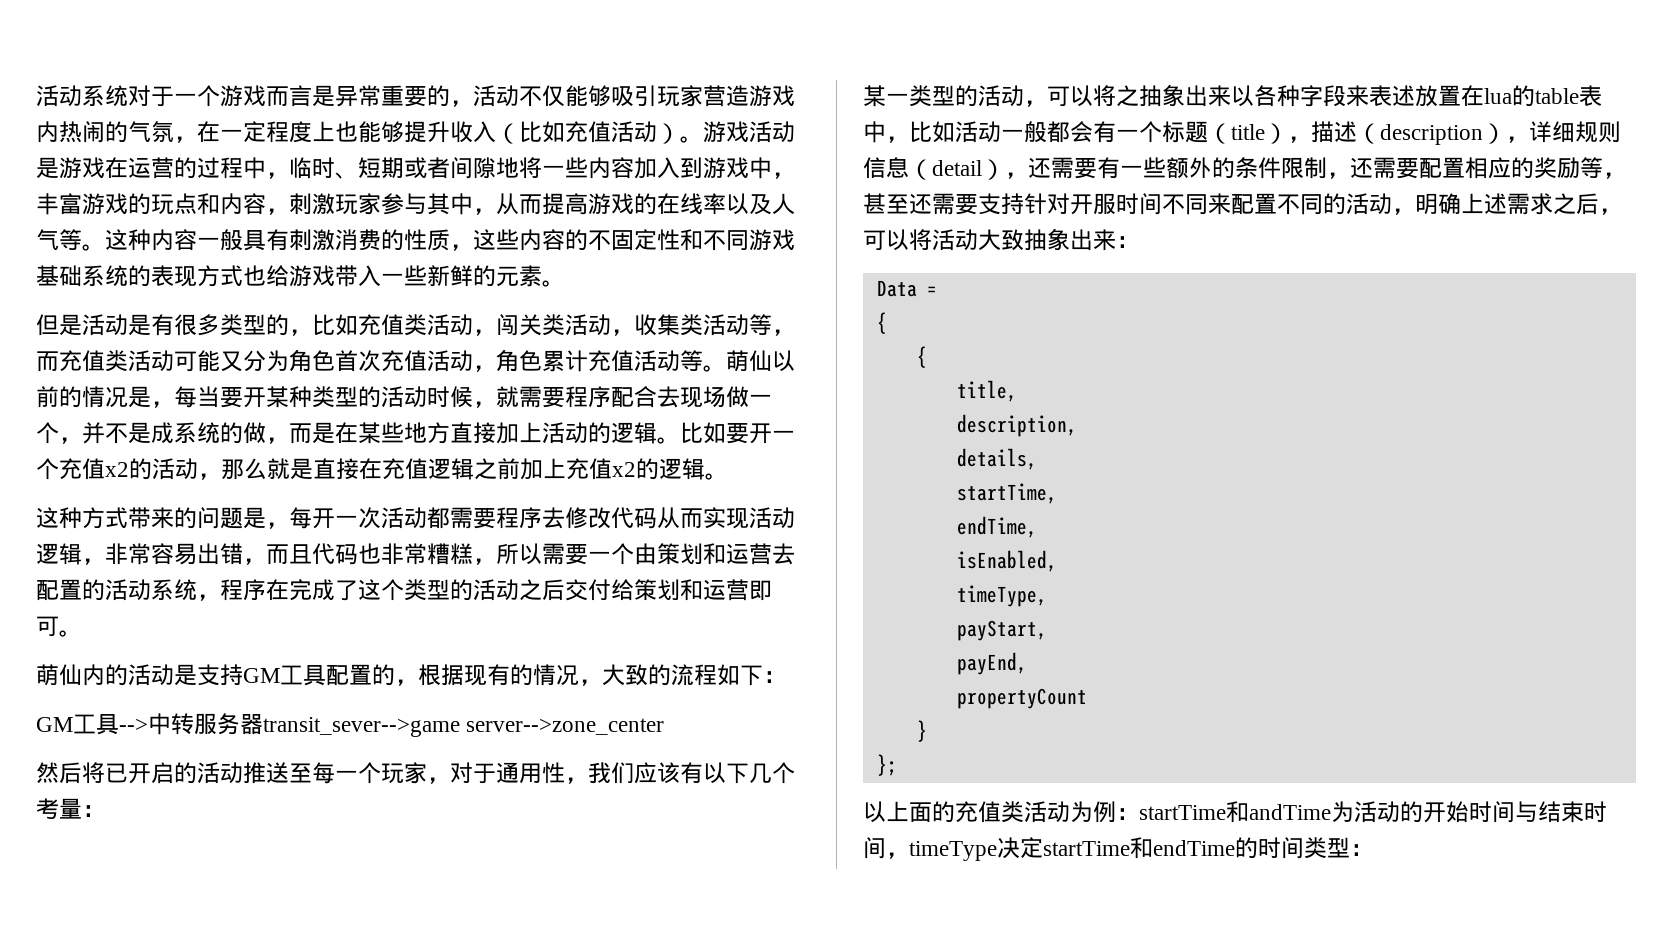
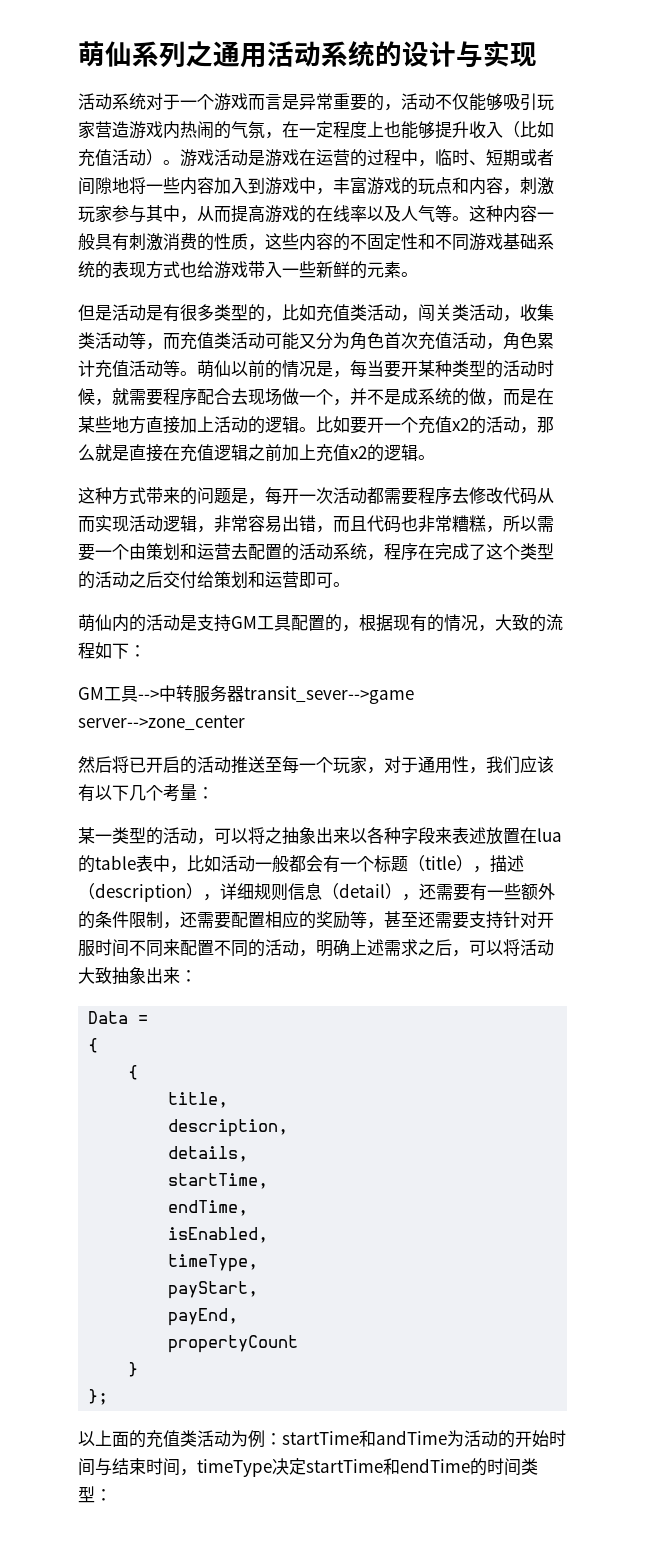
+ 萌仙系列之通用活动系统的设计与实现

